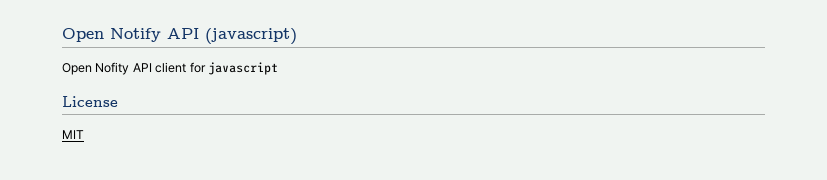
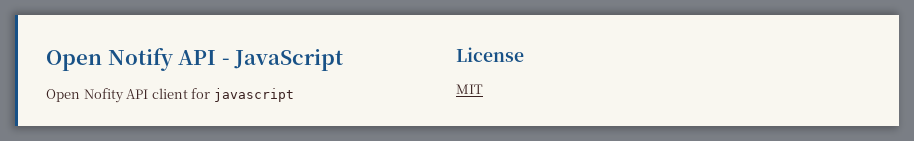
- Open Notify API (javascript)
+ Open Notify API - JavaScript

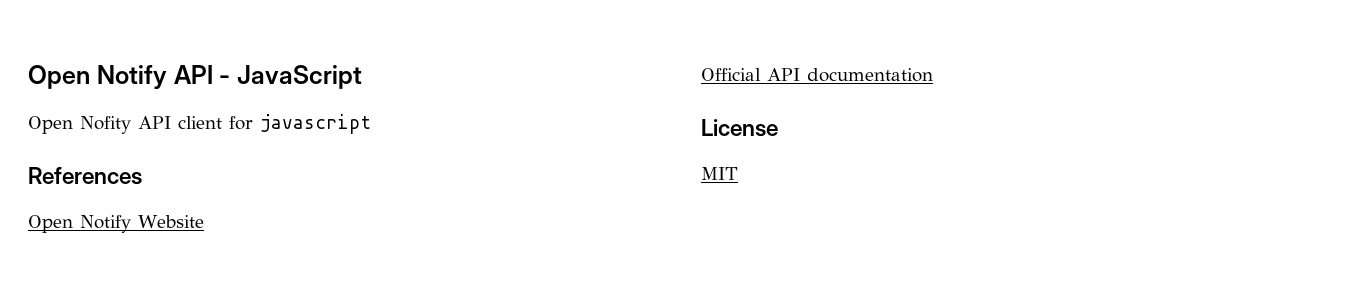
+ References
+ Open Notify Website
+ Official API documentation

